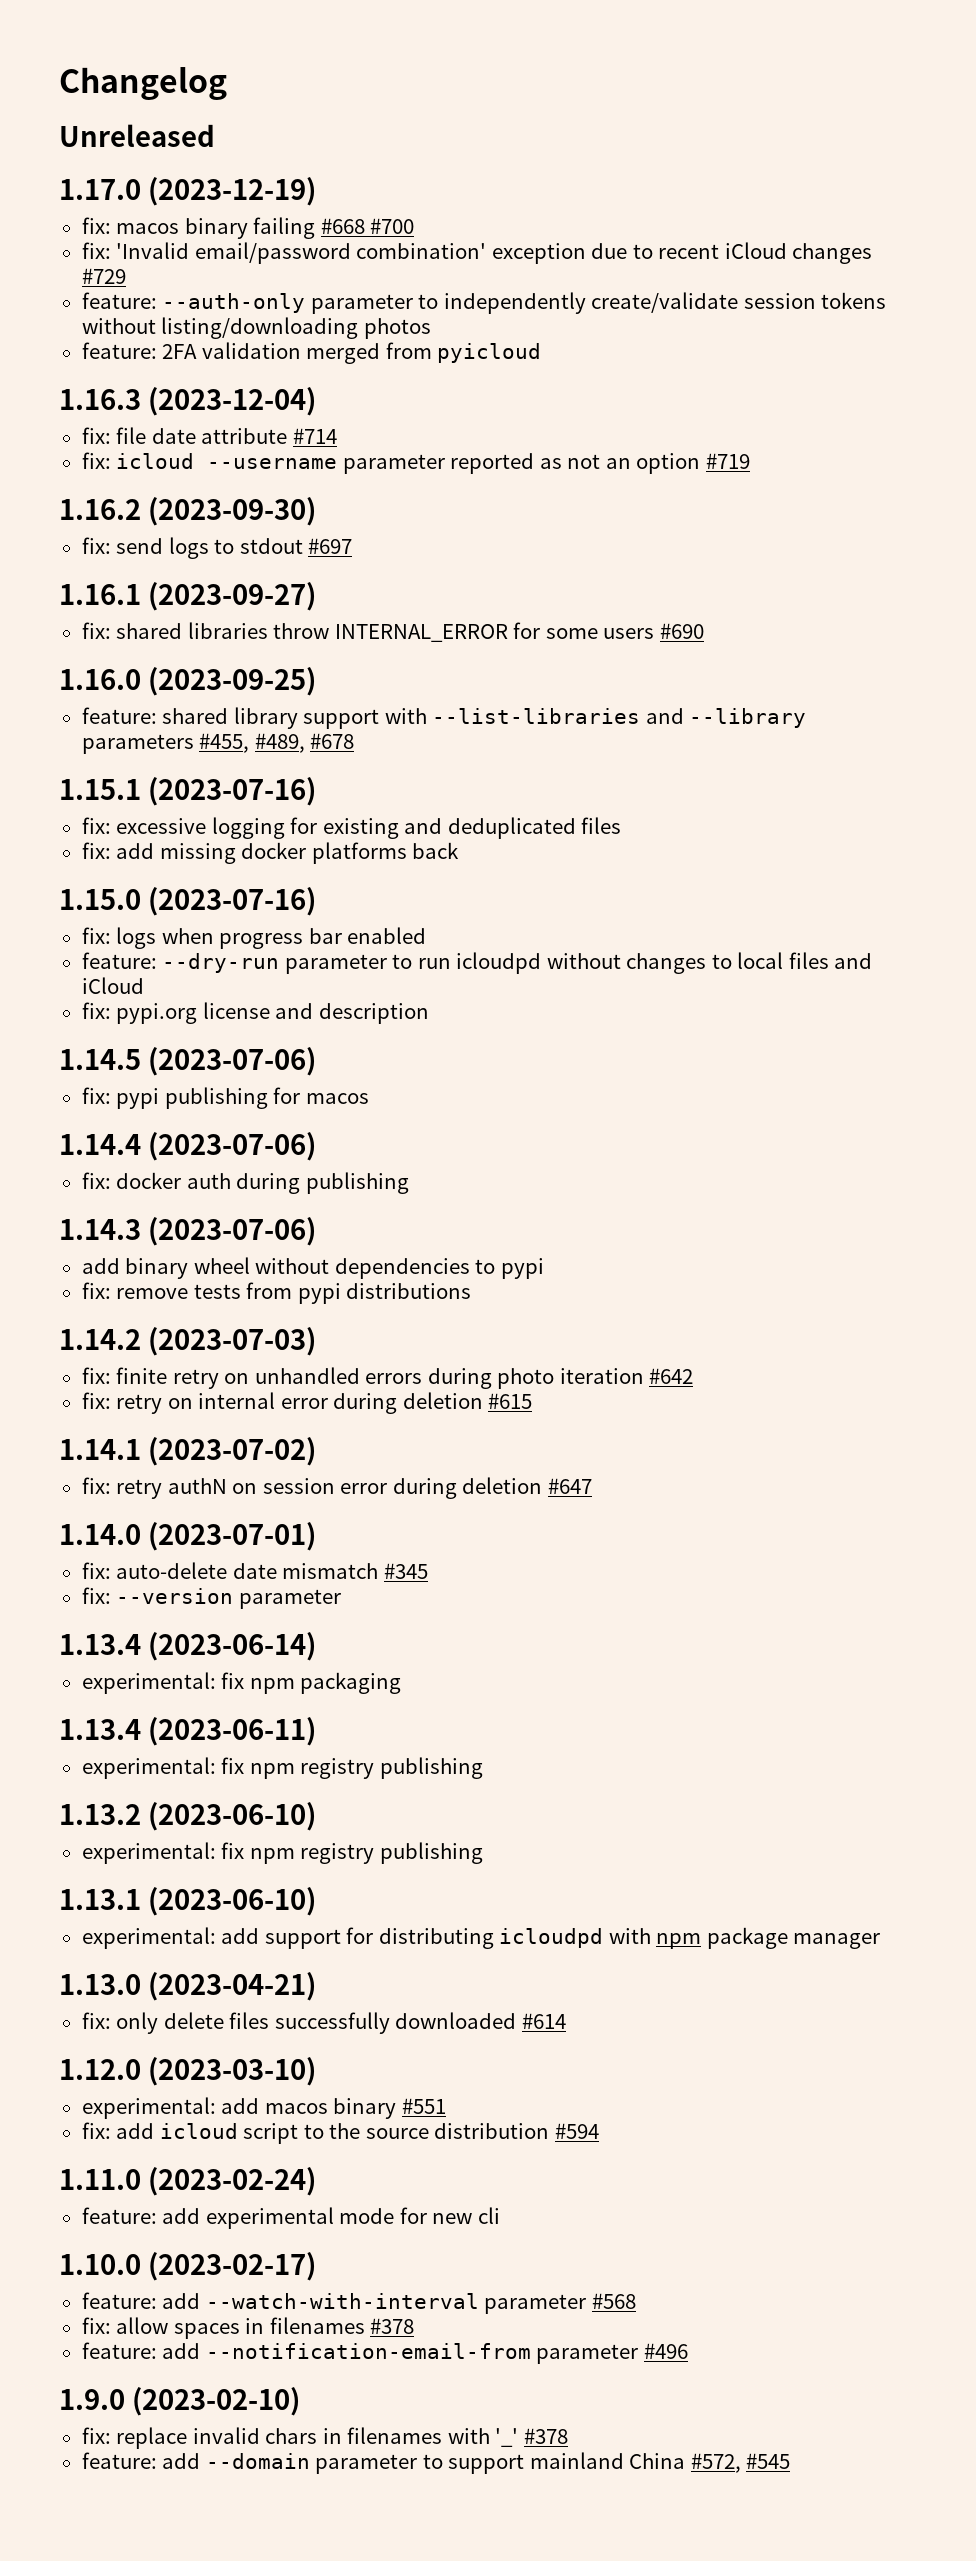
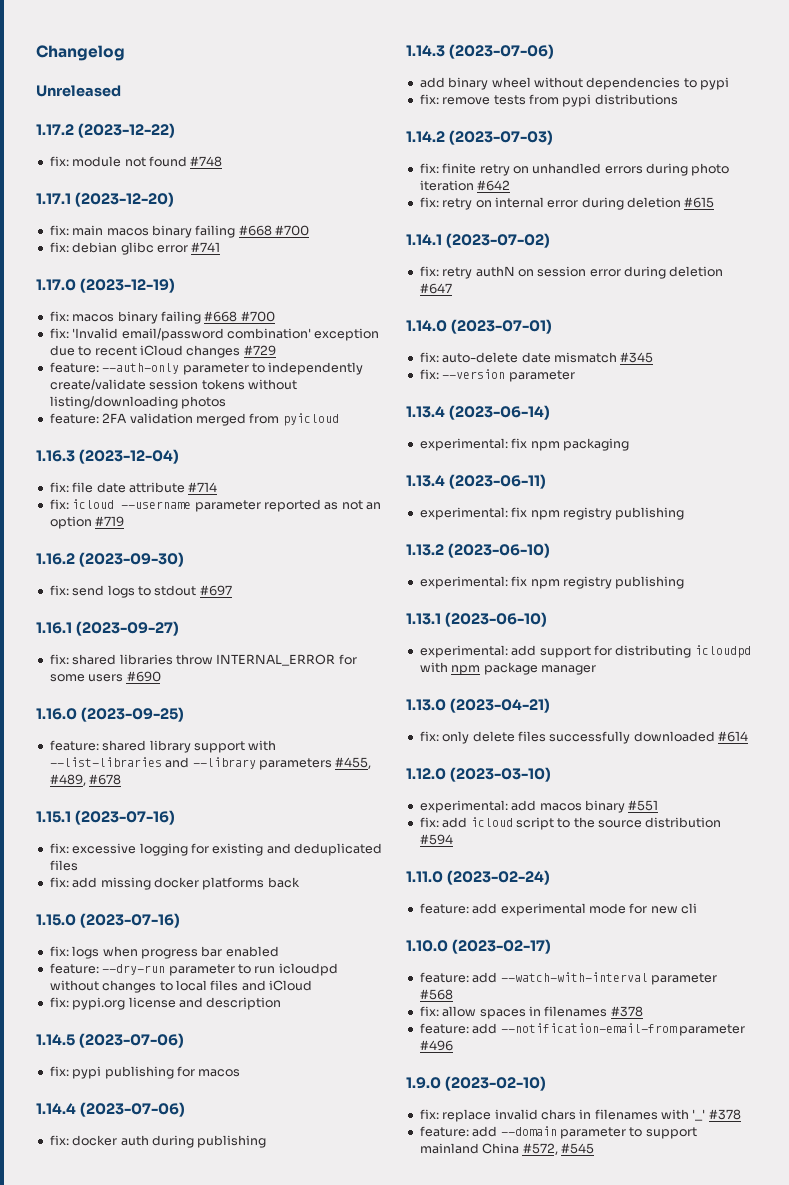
+ 1.17.2 (2023-12-22)
+ fix: module not found #748
+ 1.17.1 (2023-12-20)
+ fix: main macos binary failing #668 #700
+ fix: debian glibc error #741

